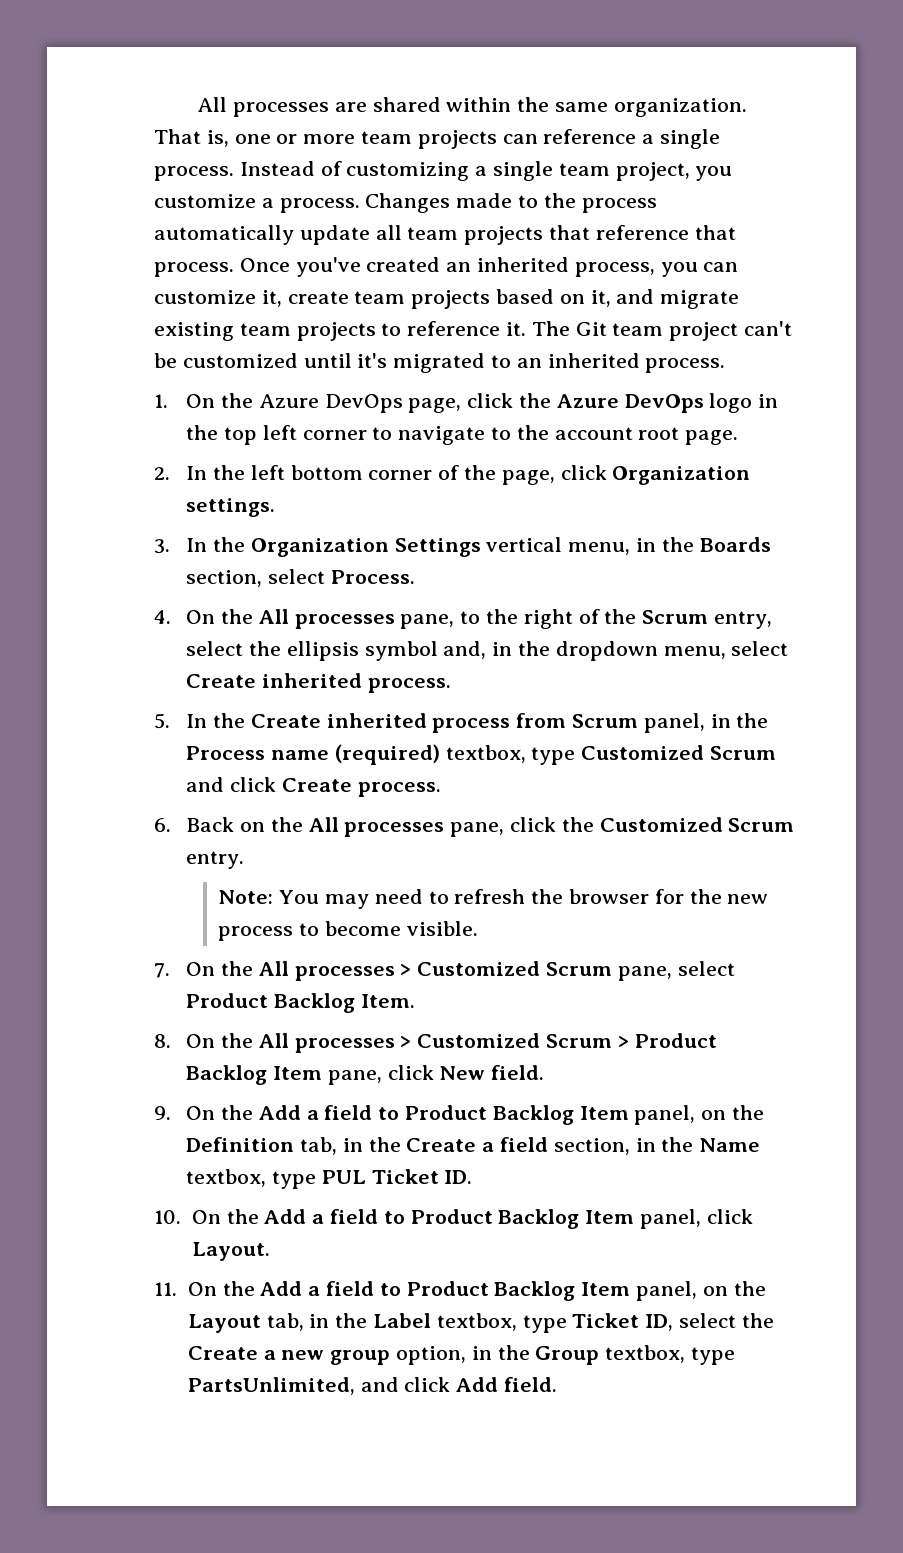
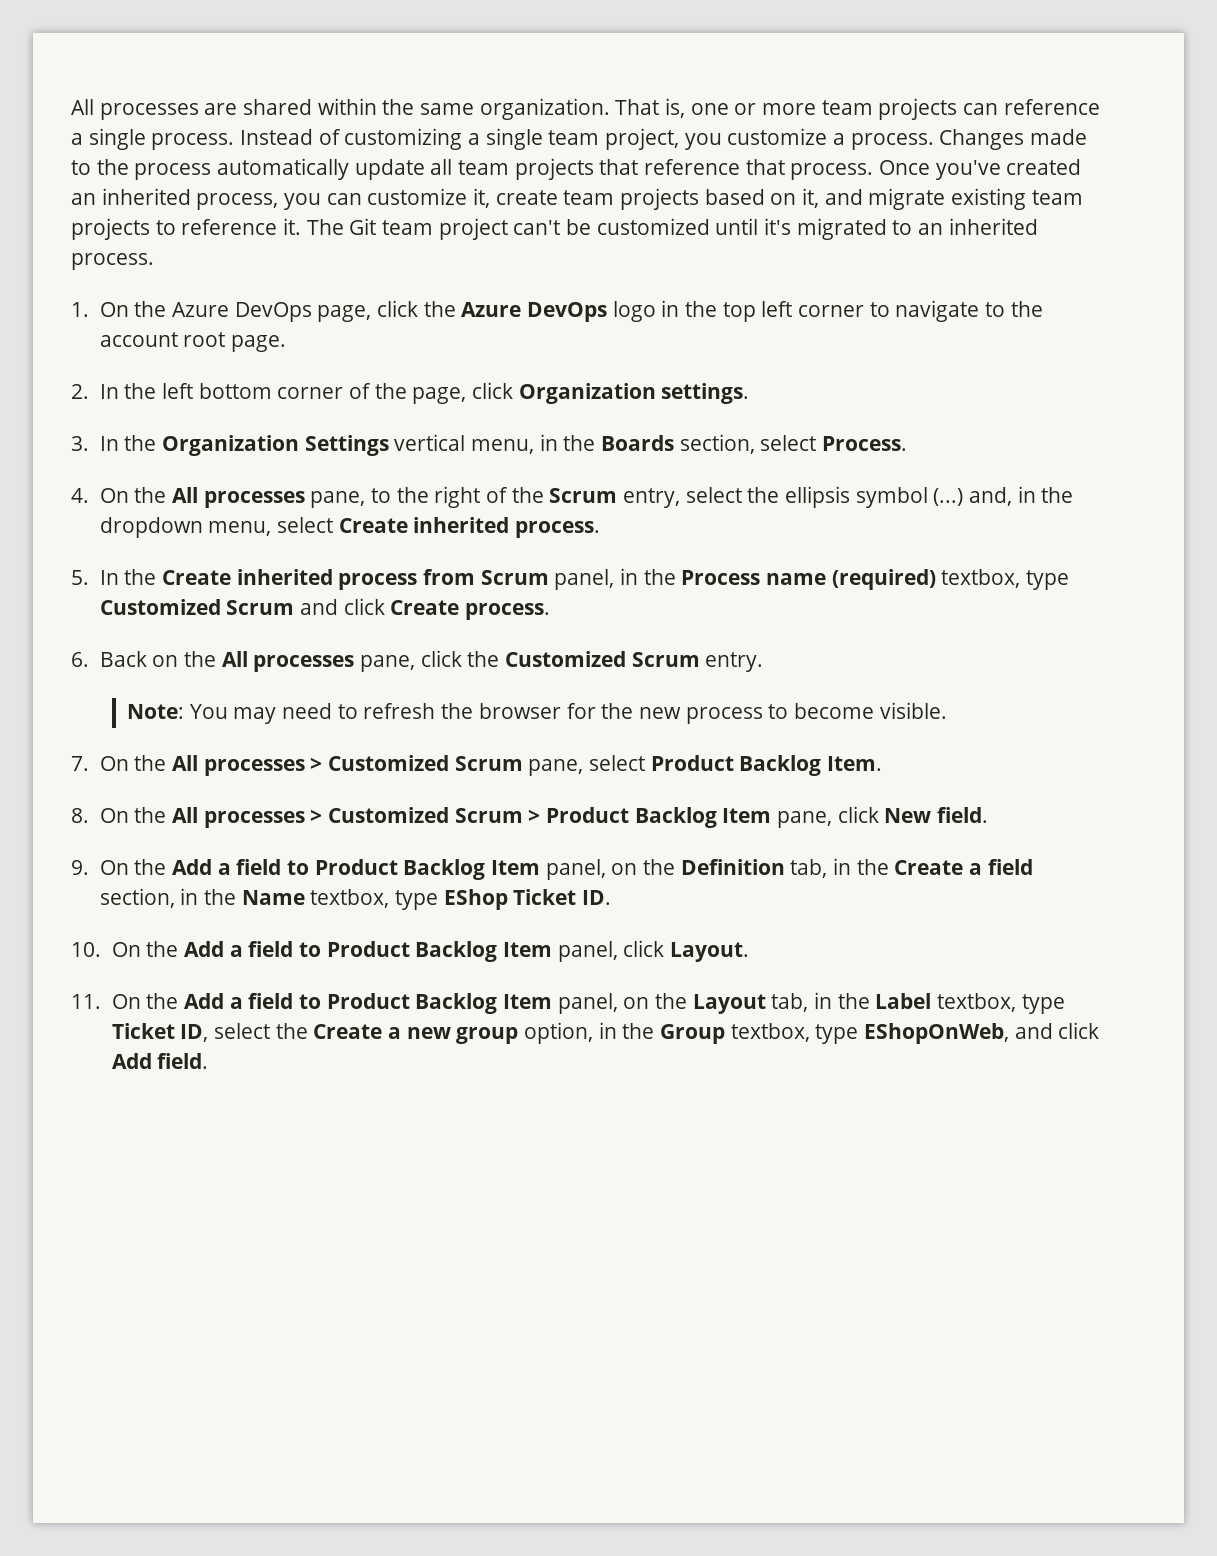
- 4. On the All processes pane, to the right of the Scrum entry, select the ellipsis symbol and, in the dropdown menu, select Create inherited process.
+ 4. On the All processes pane, to the right of the Scrum entry, select the ellipsis symbol (...) and, in the dropdown menu, select Create inherited process.
- 9. On the Add a field to Product Backlog Item panel, on the Definition tab, in the Create a field section, in the Name textbox, type PUL Ticket ID.
+ 9. On the Add a field to Product Backlog Item panel, on the Definition tab, in the Create a field section, in the Name textbox, type EShop Ticket ID.
- 11. On the Add a field to Product Backlog Item panel, on the Layout tab, in the Label textbox, type Ticket ID, select the Create a new group option, in the Group textbox, type PartsUnlimited, and click Add field.
+ 11. On the Add a field to Product Backlog Item panel, on the Layout tab, in the Label textbox, type Ticket ID, select the Create a new group option, in the Group textbox, type EShopOnWeb, and click Add field.

